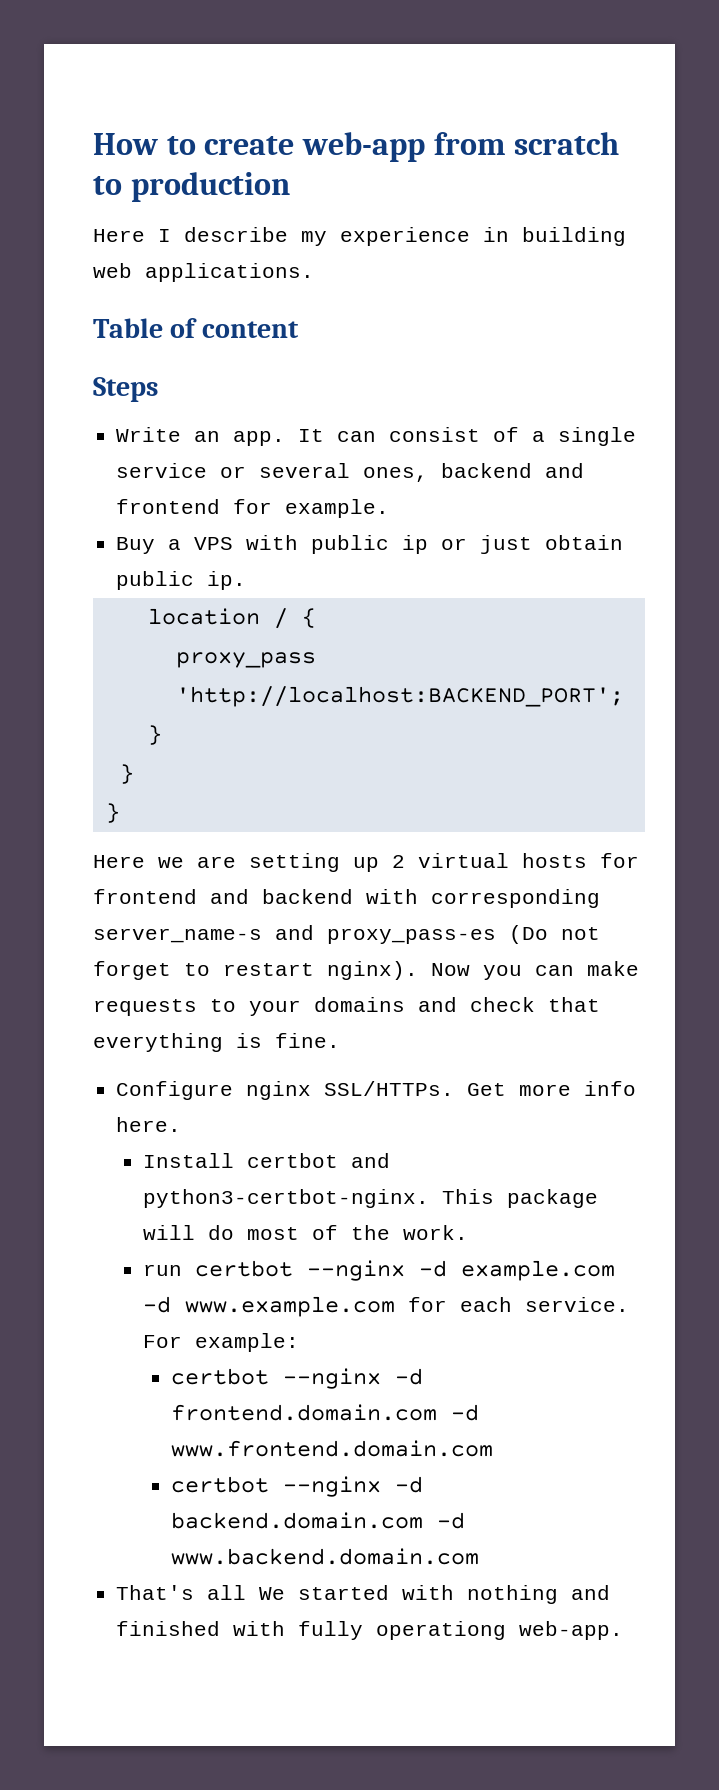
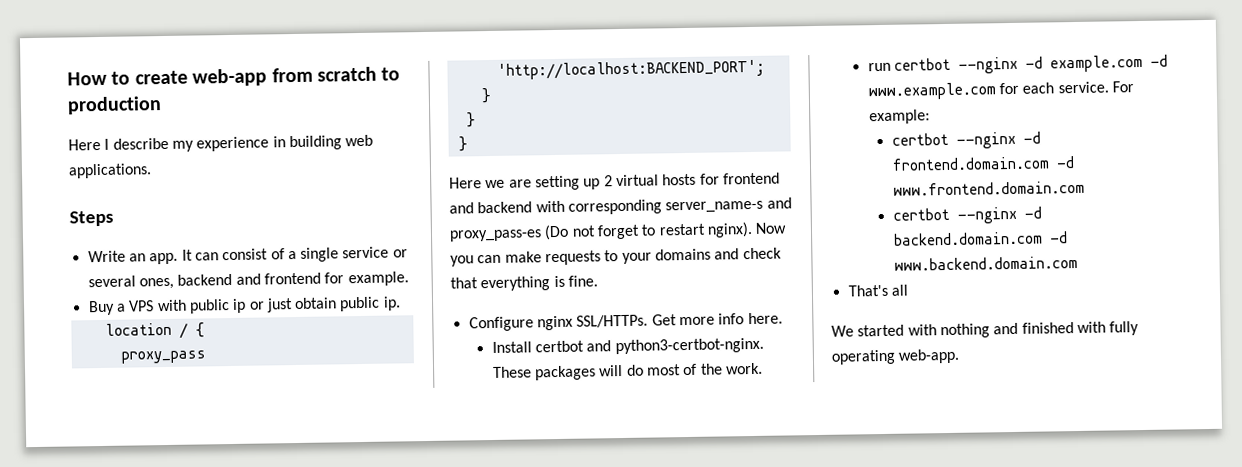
- Table of content
- This package will do most of the work.
+ These packages will do most of the work.
- That's all We started with nothing and finished with fully operationg web-app.
+ That's all
+ We started with nothing and finished with fully operating web-app.

